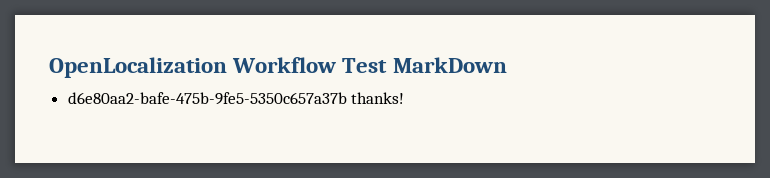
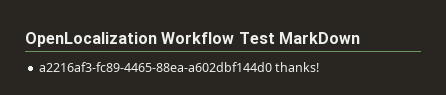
- d6e80aa2-bafe-475b-9fe5-5350c657a37b thanks!
+ a2216af3-fc89-4465-88ea-a602dbf144d0 thanks!

